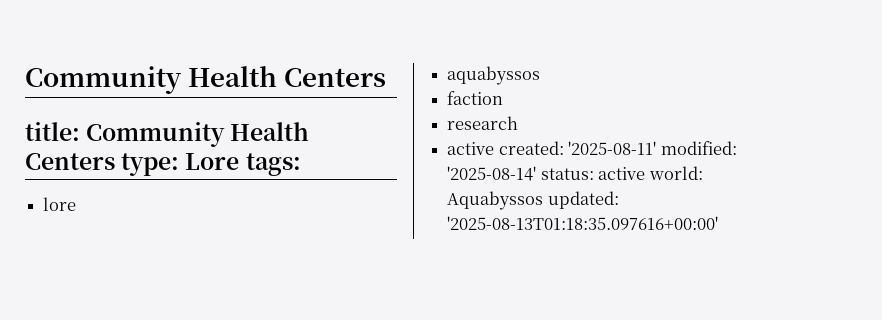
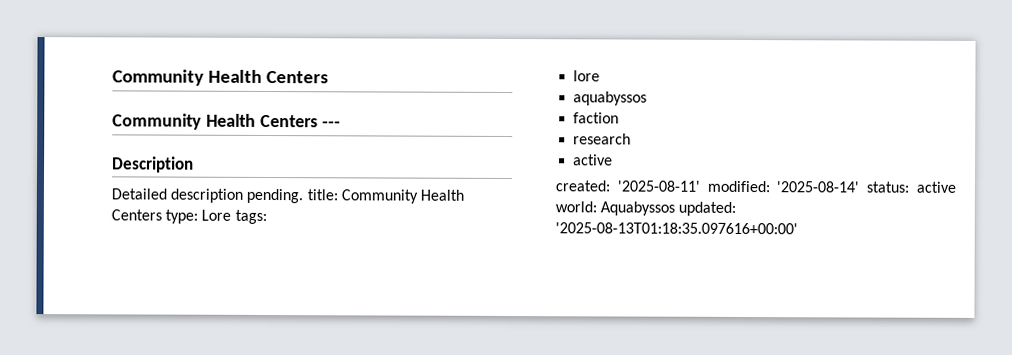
- title: Community Health Centers type: Lore tags:
+ Community Health Centers ---
+ Description
+ Detailed description pending. title: Community Health Centers type: Lore tags:
  research
- active created: '2025-08-11' modified: '2025-08-14' status: active world: Aquabyssos updated: '2025-08-13T01:18:35.097616+00:00'
+ active
+ created: '2025-08-11' modified: '2025-08-14' status: active world: Aquabyssos updated: '2025-08-13T01:18:35.097616+00:00'

